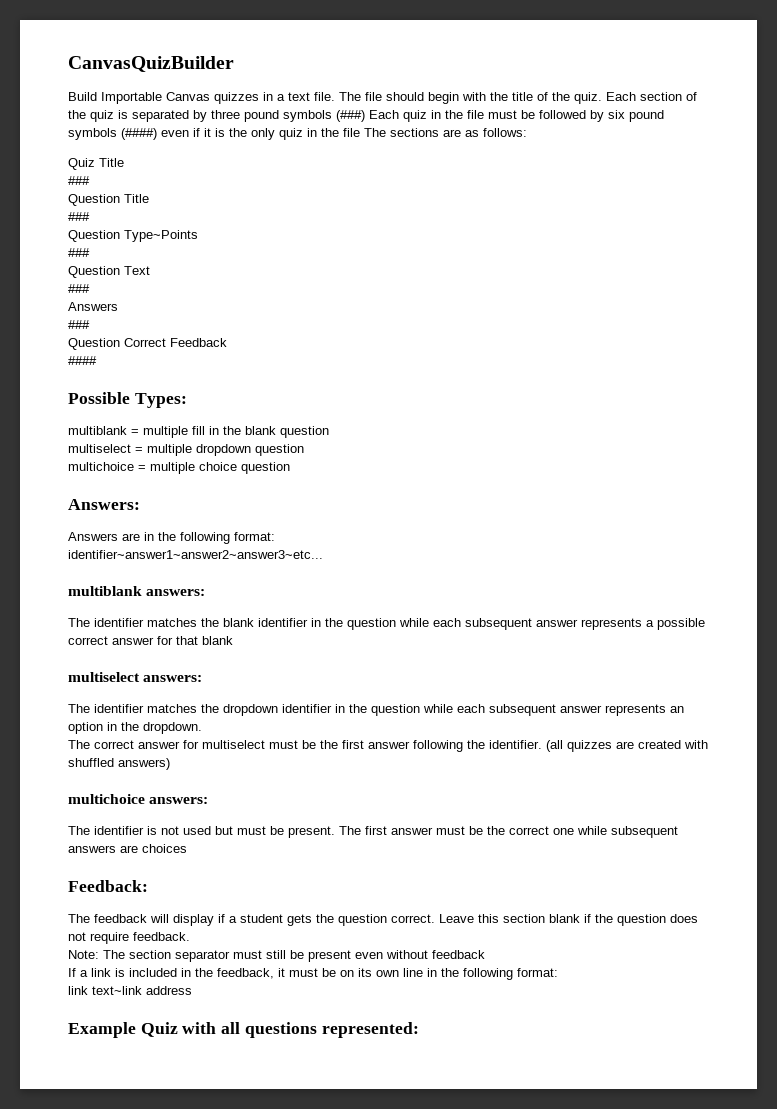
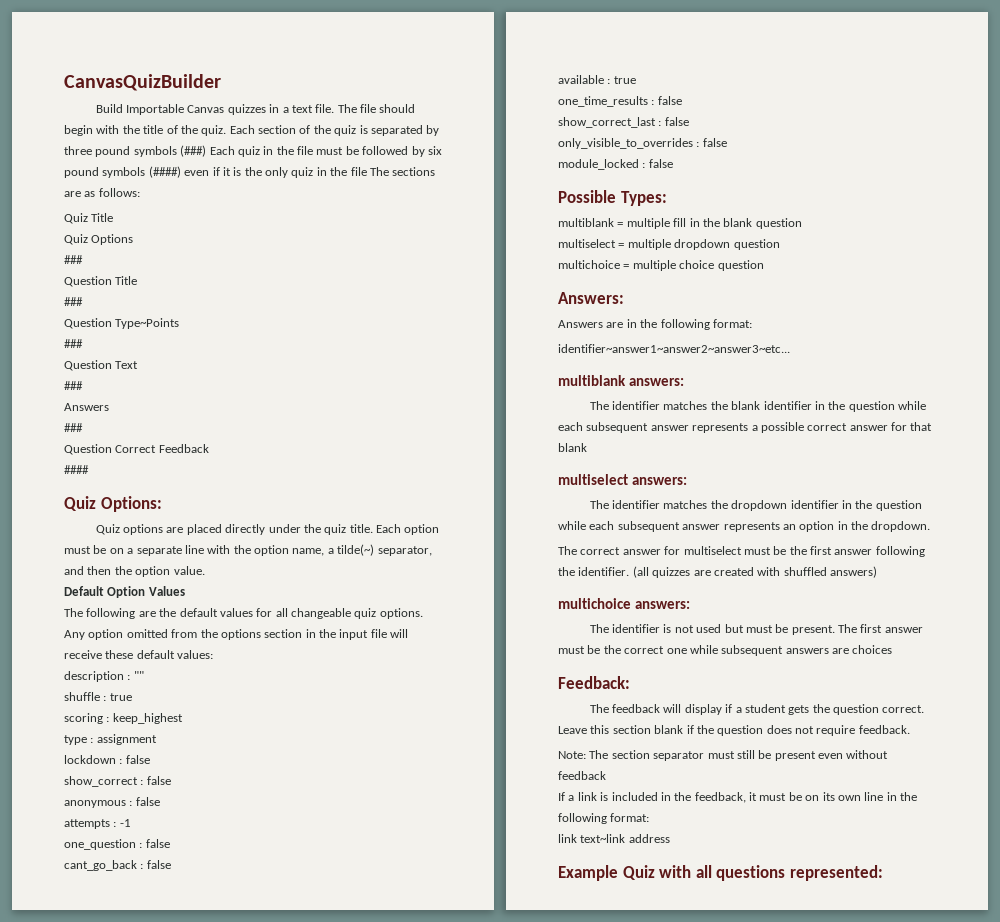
+ Quiz Options
+ Quiz Options:
+ Quiz options are placed directly under the quiz title. Each option must be on a separate line with the option name, a tilde(~) separator, and then the option value.
+ Default Option Values
+ The following are the default values for all changeable quiz options. Any option omitted from the options section in the input file will receive these default values:
+ description : ""
+ shuffle : true
+ scoring : keep_highest
+ type : assignment
+ lockdown : false
+ show_correct : false
+ anonymous : false
+ attempts : -1
+ one_question : false
+ cant_go_back : false
+ available : true
+ one_time_results : false
+ show_correct_last : false
+ only_visible_to_overrides : false
+ module_locked : false

